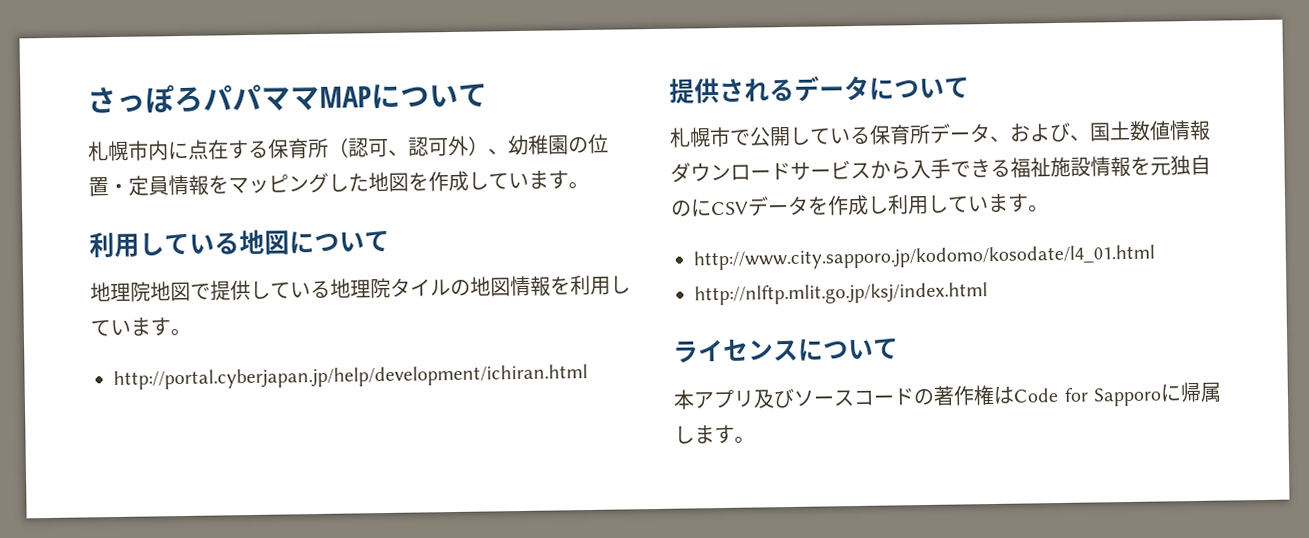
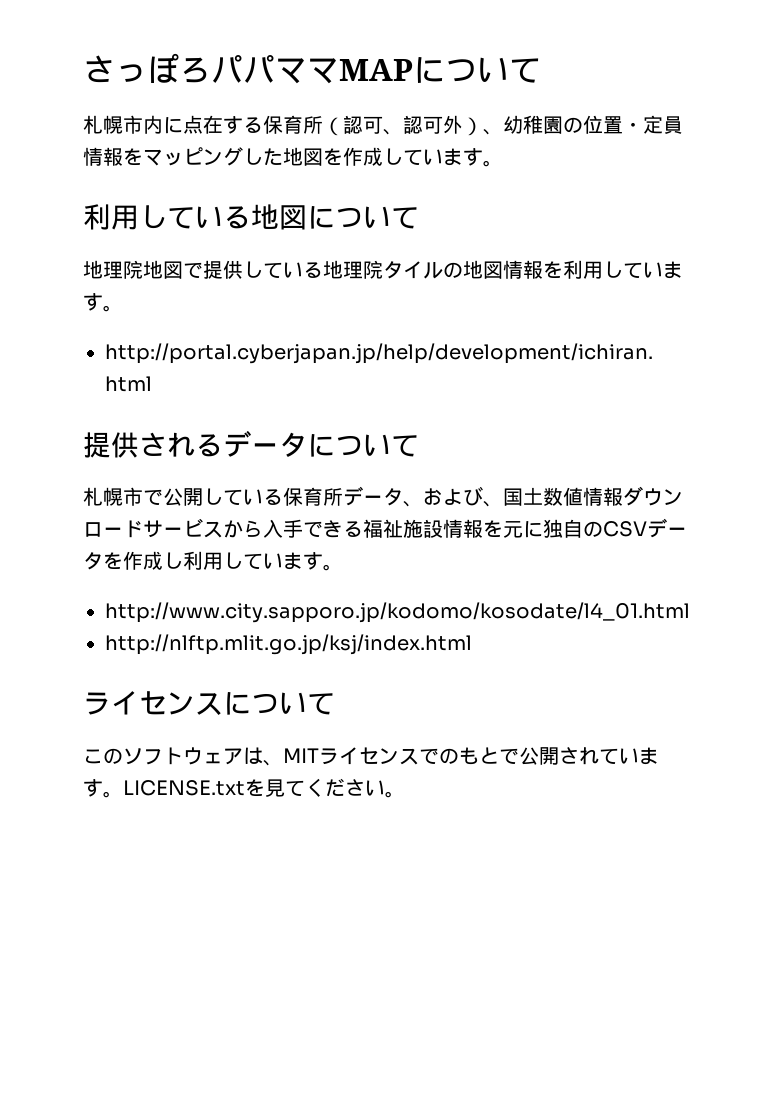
- 札幌市で公開している保育所データ、および、国土数値情報ダウンロードサービスから入手できる福祉施設情報を元独自のにCSVデータを作成し利用しています。
+ 札幌市で公開している保育所データ、および、国土数値情報ダウンロードサービスから入手できる福祉施設情報を元に独自のCSVデータを作成し利用しています。
- 本アプリ及びソースコードの著作権はCode for Sapporoに帰属します。
+ このソフトウェアは、MITライセンスでのもとで公開されています。LICENSE.txtを見てください。

